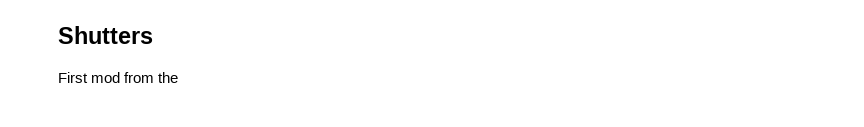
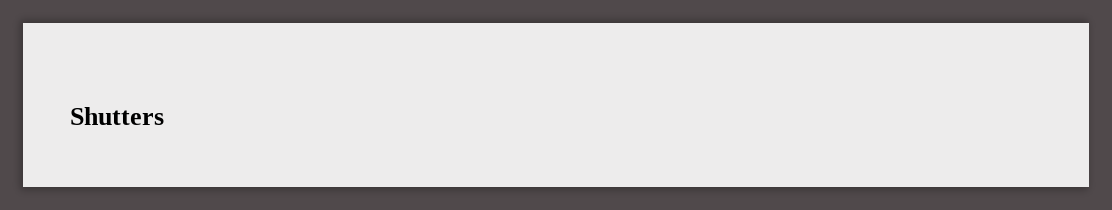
- First mod from the

